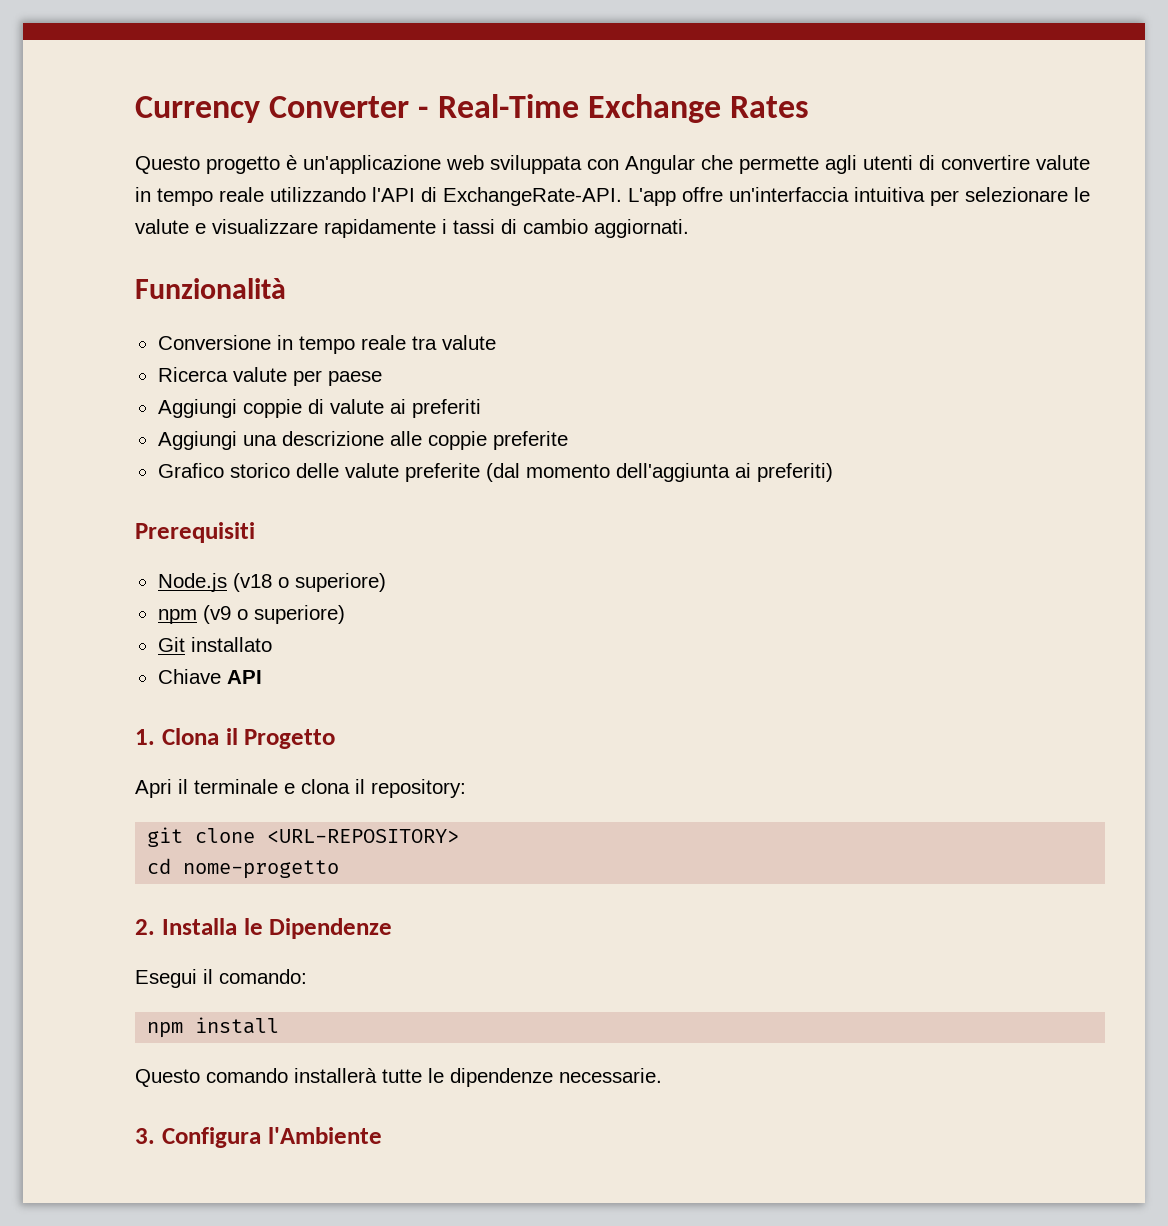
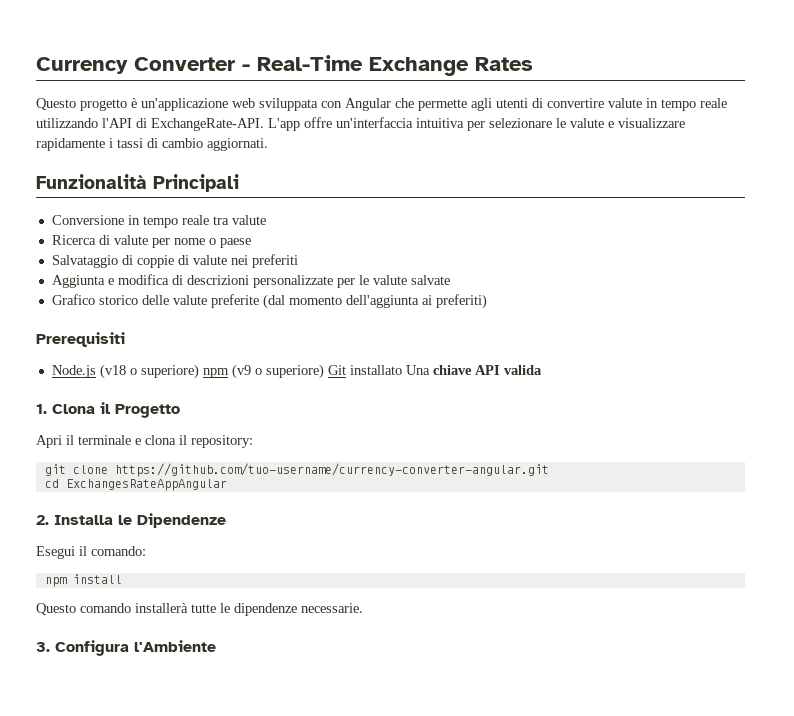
- Funzionalità
+ Funzionalità Principali
- Ricerca valute per paese
+ Ricerca di valute per nome o paese
- Aggiungi coppie di valute ai preferiti
+ Salvataggio di coppie di valute nei preferiti
- Aggiungi una descrizione alle coppie preferite
+ Aggiunta e modifica di descrizioni personalizzate per le valute salvate
- Node.js (v18 o superiore)
- npm (v9 o superiore)
- Git installato
- Chiave API
+ Node.js (v18 o superiore) npm (v9 o superiore) Git installato Una chiave API valida
- git clone <URL-REPOSITORY>
+ git clone https://github.com/tuo-username/currency-converter-angular.git
- cd nome-progetto
+ cd ExchangesRateAppAngular

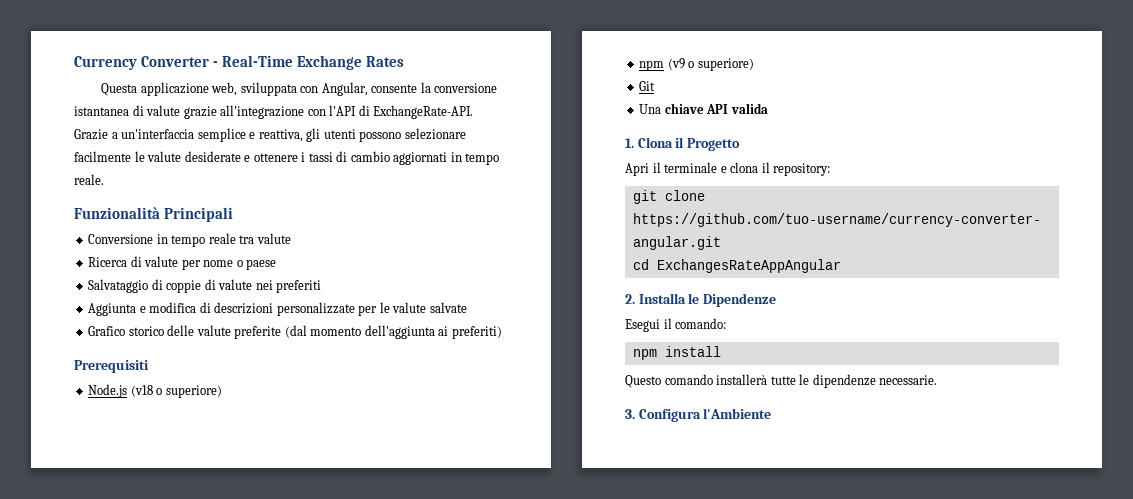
- Questo progetto è un'applicazione web sviluppata con Angular che permette agli utenti di convertire valute in tempo reale utilizzando l'API di ExchangeRate-API. L'app offre un'interfaccia intuitiva per selezionare le valute e visualizzare rapidamente i tassi di cambio aggiornati.
+ Questa applicazione web, sviluppata con Angular, consente la conversione istantanea di valute grazie all'integrazione con l'API di ExchangeRate-API. Grazie a un'interfaccia semplice e reattiva, gli utenti possono selezionare facilmente le valute desiderate e ottenere i tassi di cambio aggiornati in tempo reale.
- Node.js (v18 o superiore) npm (v9 o superiore) Git installato Una chiave API valida
+ Node.js (v18 o superiore)
+ npm (v9 o superiore)
+ Git
+ Una chiave API valida

